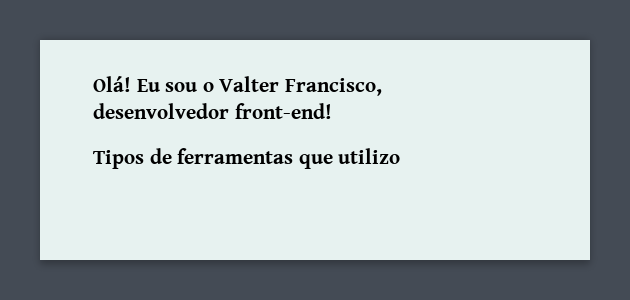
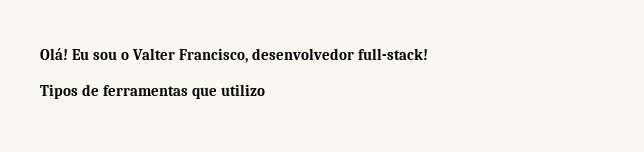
- Eu sou o Valter Francisco, desenvolvedor front-end!
+ Eu sou o Valter Francisco, desenvolvedor full-stack!

